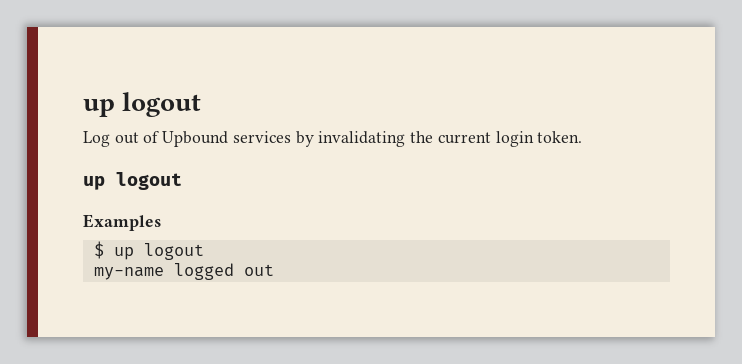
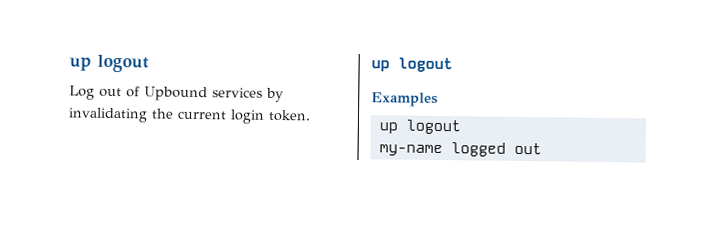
  Examples
- $ up logout
+ up logout

